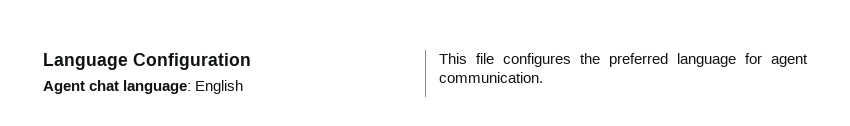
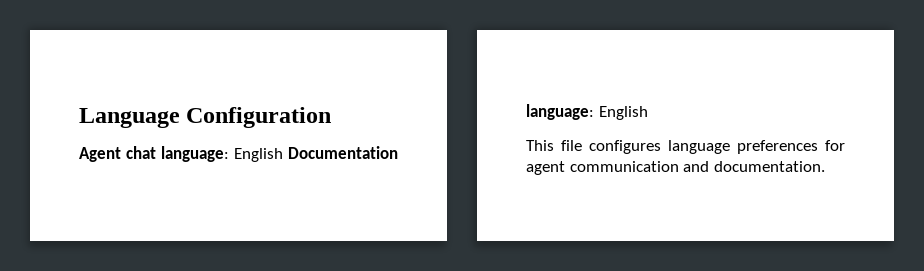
- Agent chat language: English
+ Agent chat language: English Documentation language: English
- This file configures the preferred language for agent communication.
+ This file configures language preferences for agent communication and documentation.

